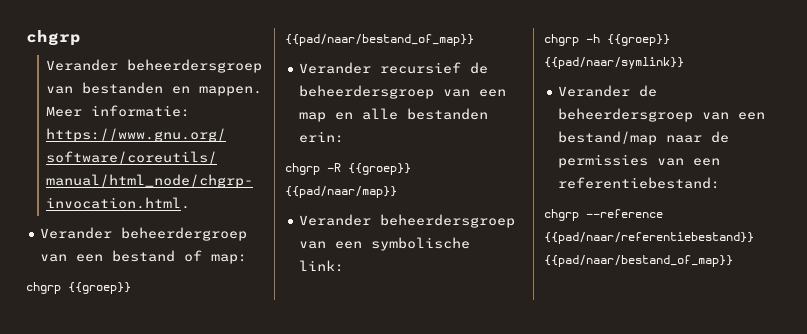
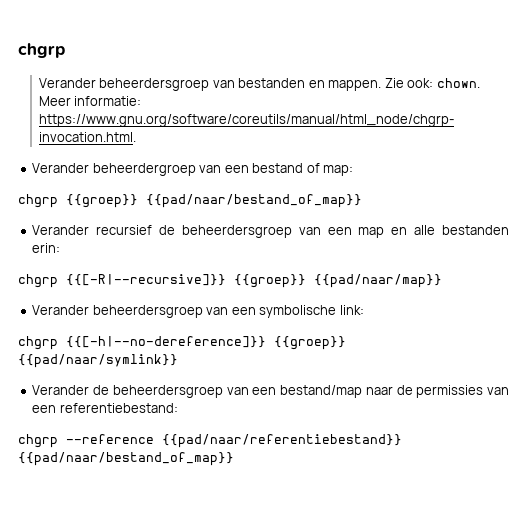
+ Zie ook: chown.
- chgrp -R {{groep}} {{pad/naar/map}}
+ chgrp {{[-R|--recursive]}} {{groep}} {{pad/naar/map}}
- chgrp -h {{groep}} {{pad/naar/symlink}}
+ chgrp {{[-h|--no-dereference]}} {{groep}} {{pad/naar/symlink}}

